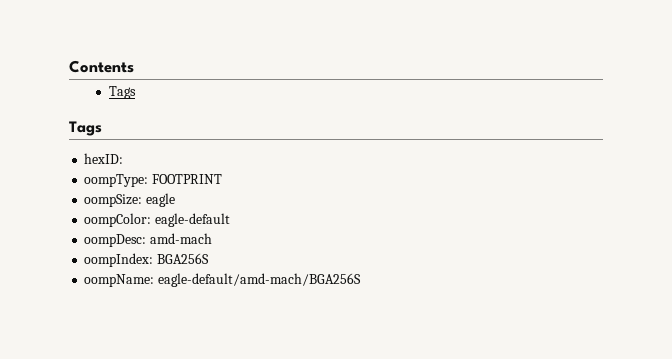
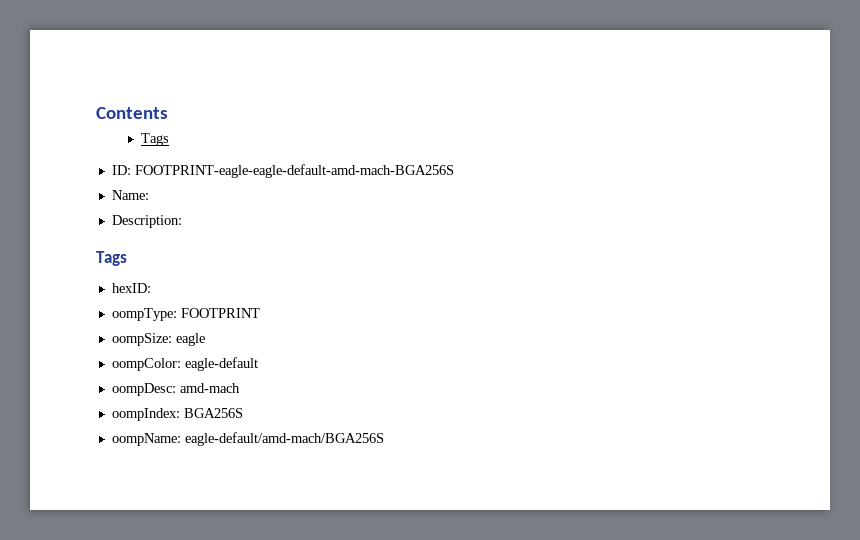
+ ID: FOOTPRINT-eagle-eagle-default-amd-mach-BGA256S
+ Name:
+ Description:

